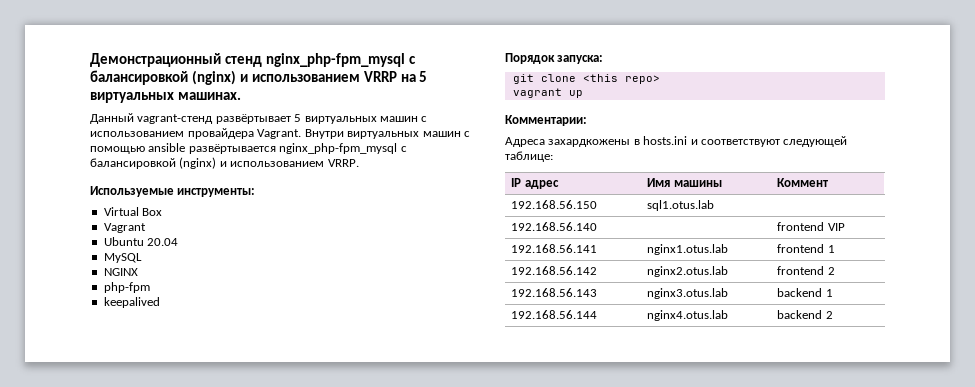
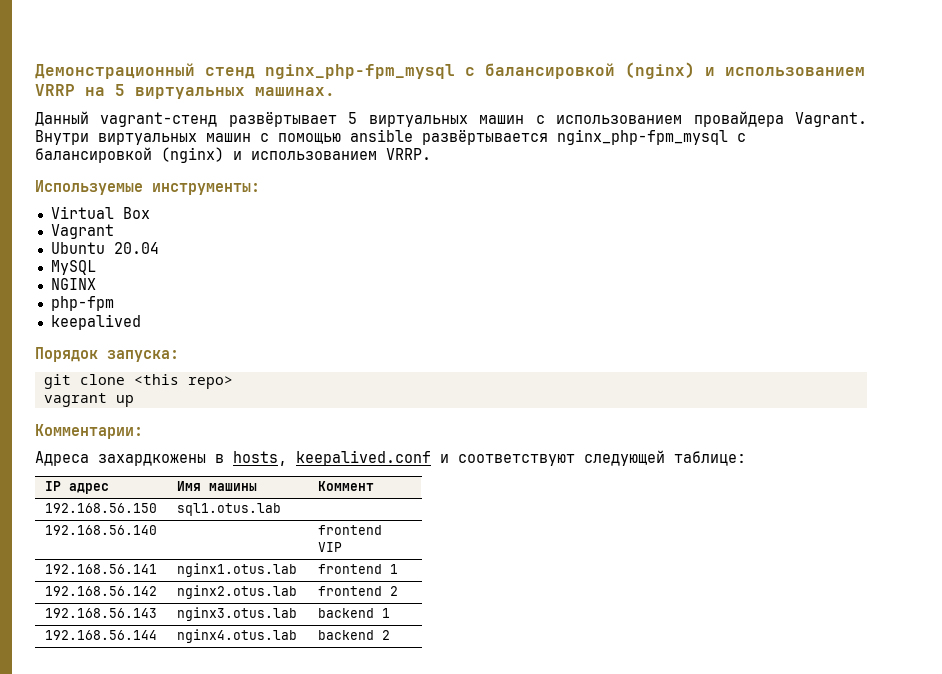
- Адреса захардкожены в hosts.ini и соответствуют следующей таблице:
+ Адреса захардкожены в hosts, keepalived.conf и соответствуют следующей таблице:

